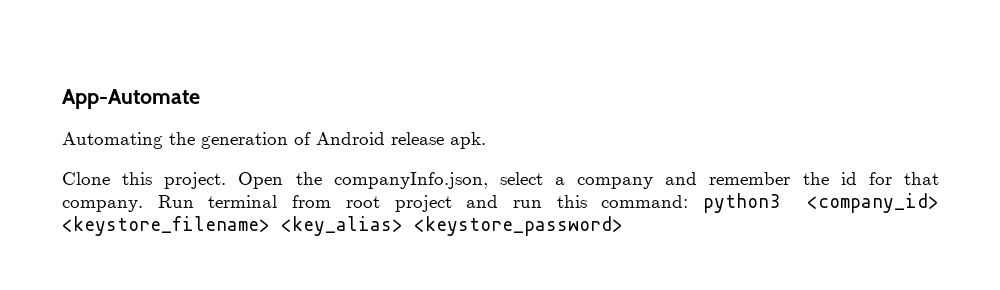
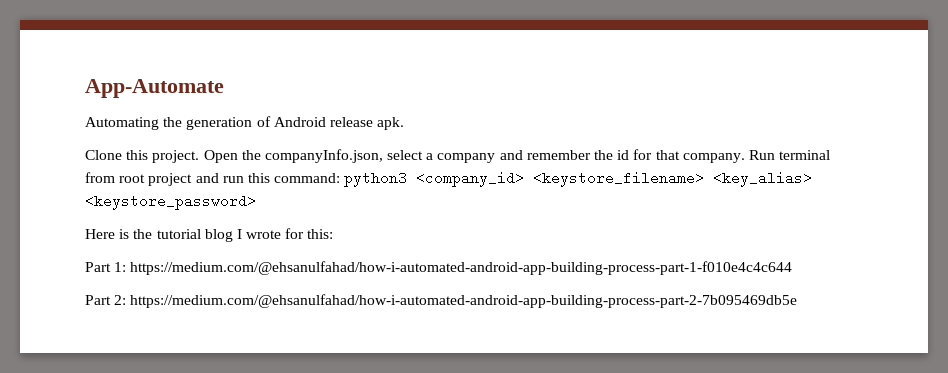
+ Here is the tutorial blog I wrote for this:
+ Part 1: https://medium.com/@ehsanulfahad/how-i-automated-android-app-building-process-part-1-f010e4c4c644
+ Part 2: https://medium.com/@ehsanulfahad/how-i-automated-android-app-building-process-part-2-7b095469db5e

